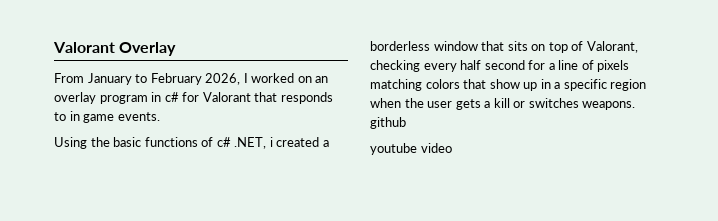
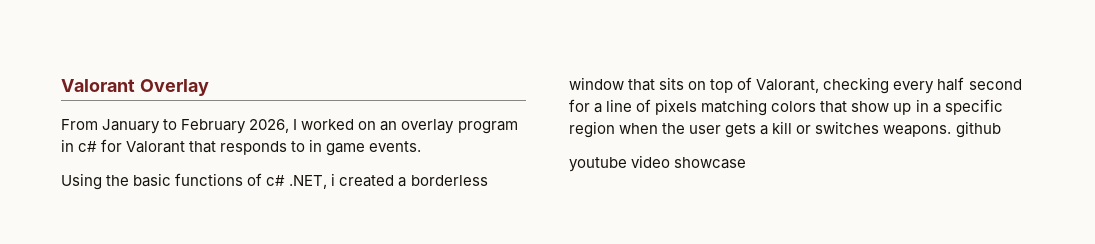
- youtube video
+ youtube video showcase

